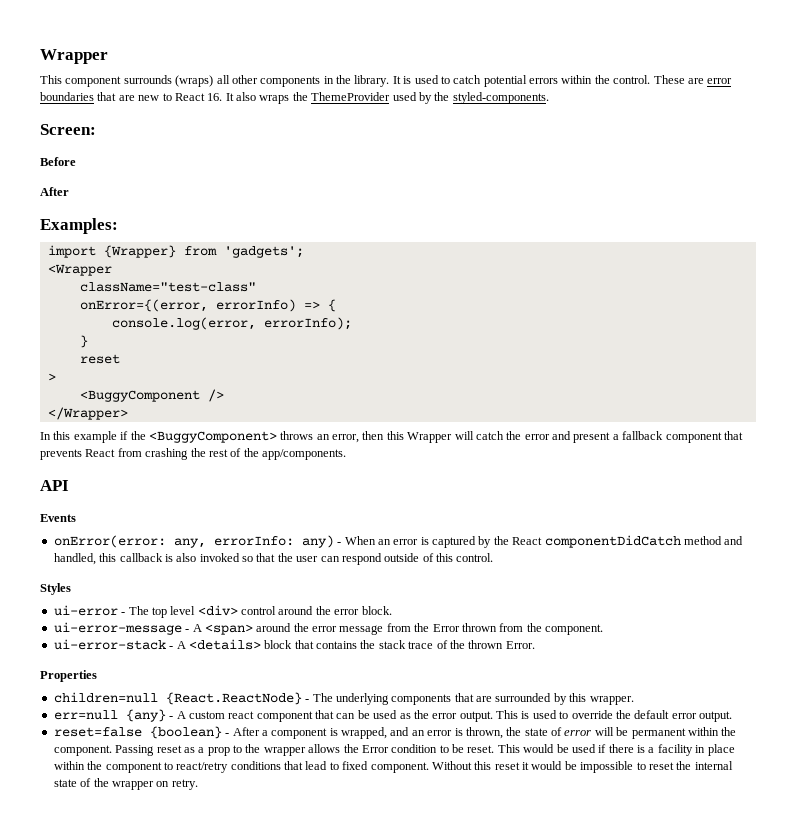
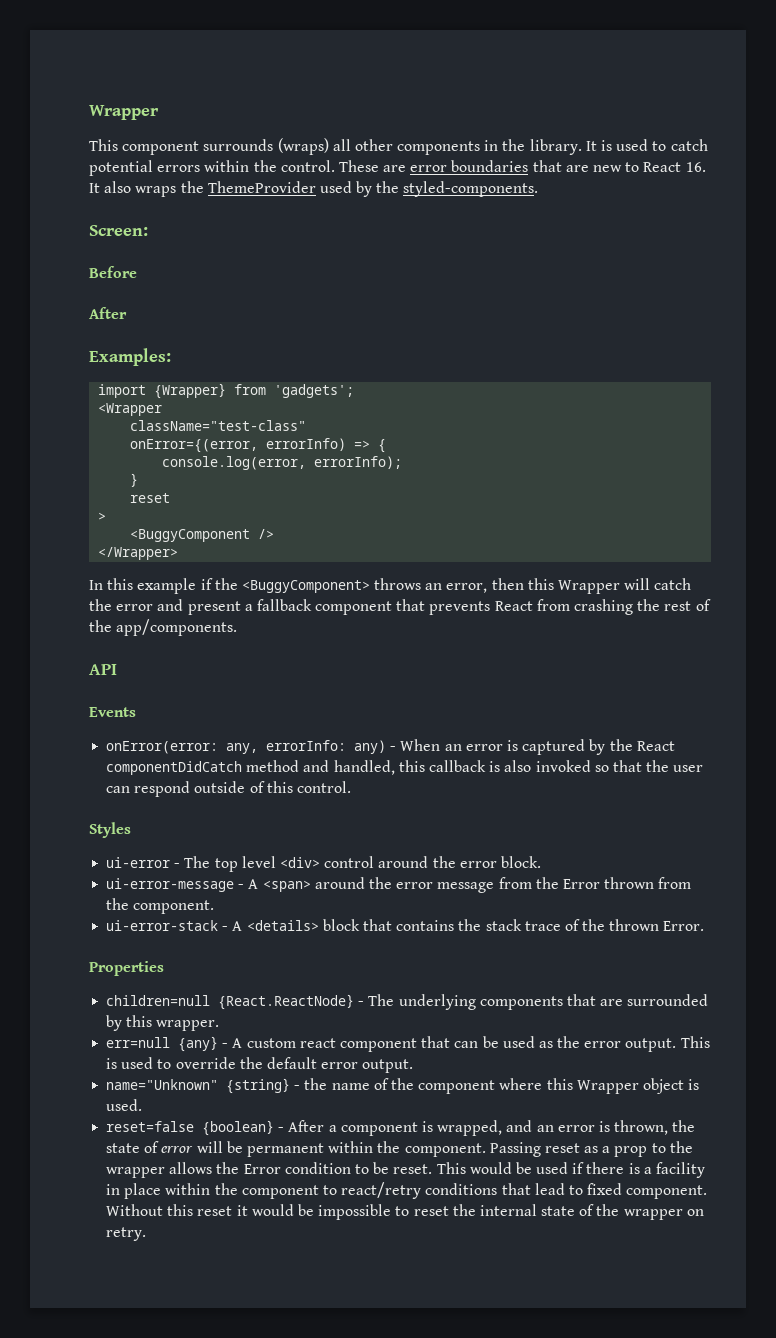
+ name="Unknown" {string} - the name of the component where this Wrapper object is used.

